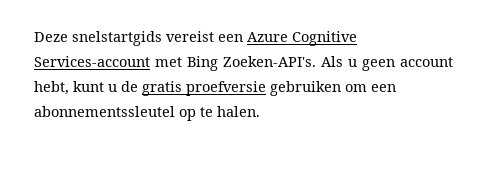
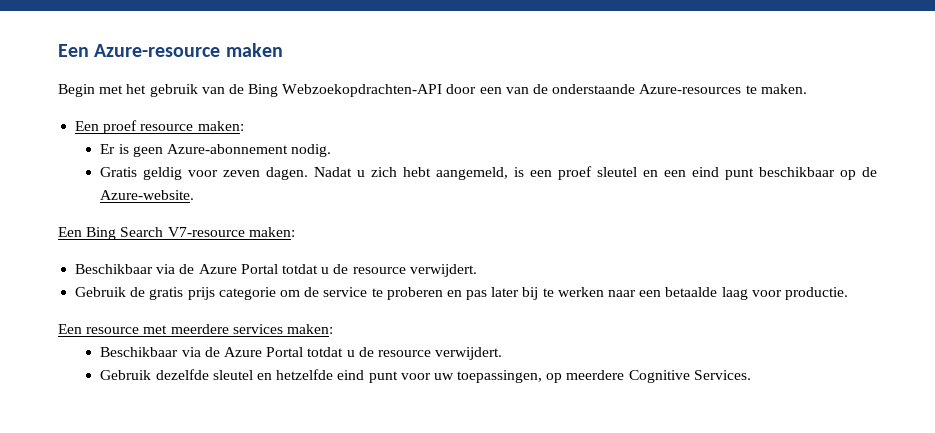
- Deze snelstartgids vereist een Azure Cognitive Services-account met Bing Zoeken-API's. Als u geen account hebt, kunt u de gratis proefversie gebruiken om een abonnementssleutel op te halen.
+ Een Azure-resource maken
+ Begin met het gebruik van de Bing Webzoekopdrachten-API door een van de onderstaande Azure-resources te maken.
+ Een proef resource maken:
+ Er is geen Azure-abonnement nodig.
+ Gratis geldig voor zeven dagen. Nadat u zich hebt aangemeld, is een proef sleutel en een eind punt beschikbaar op de Azure-website.
+ Een Bing Search V7-resource maken:
+ Beschikbaar via de Azure Portal totdat u de resource verwijdert.
+ Gebruik de gratis prijs categorie om de service te proberen en pas later bij te werken naar een betaalde laag voor productie.
+ Een resource met meerdere services maken:
+ Beschikbaar via de Azure Portal totdat u de resource verwijdert.
+ Gebruik dezelfde sleutel en hetzelfde eind punt voor uw toepassingen, op meerdere Cognitive Services.

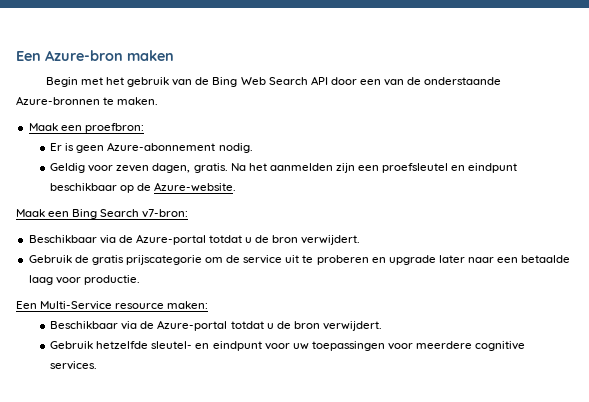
- Een Azure-resource maken
+ Een Azure-bron maken
- Begin met het gebruik van de Bing Webzoekopdrachten-API door een van de onderstaande Azure-resources te maken.
+ Begin met het gebruik van de Bing Web Search API door een van de onderstaande Azure-bronnen te maken.
- Een proef resource maken:
+ Maak een proefbron:
- Gratis geldig voor zeven dagen. Nadat u zich hebt aangemeld, is een proef sleutel en een eind punt beschikbaar op de Azure-website.
+ Geldig voor zeven dagen, gratis. Na het aanmelden zijn een proefsleutel en eindpunt beschikbaar op de Azure-website.
- Een Bing Search V7-resource maken:
- Beschikbaar via de Azure Portal totdat u de resource verwijdert.
+ Maak een Bing Search v7-bron:
+ Beschikbaar via de Azure-portal totdat u de bron verwijdert.
- Gebruik de gratis prijs categorie om de service te proberen en pas later bij te werken naar een betaalde laag voor productie.
+ Gebruik de gratis prijscategorie om de service uit te proberen en upgrade later naar een betaalde laag voor productie.
- Een resource met meerdere services maken:
- Beschikbaar via de Azure Portal totdat u de resource verwijdert.
- Gebruik dezelfde sleutel en hetzelfde eind punt voor uw toepassingen, op meerdere Cognitive Services.
+ Een Multi-Service resource maken:
+ Beschikbaar via de Azure-portal totdat u de bron verwijdert.
+ Gebruik hetzelfde sleutel- en eindpunt voor uw toepassingen voor meerdere cognitive services.

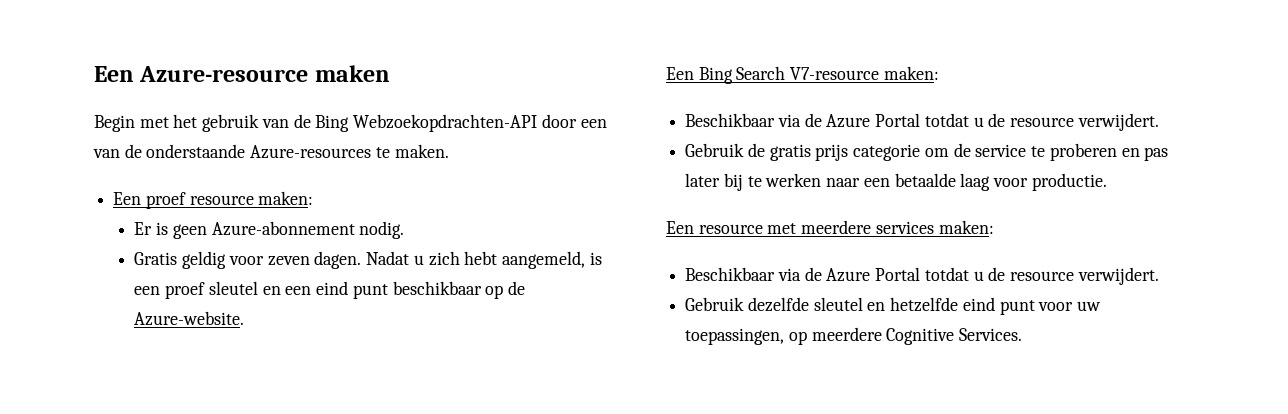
- Een Azure-bron maken
+ Een Azure-resource maken
- Begin met het gebruik van de Bing Web Search API door een van de onderstaande Azure-bronnen te maken.
+ Begin met het gebruik van de Bing Webzoekopdrachten-API door een van de onderstaande Azure-resources te maken.
- Maak een proefbron:
+ Een proef resource maken:
- Geldig voor zeven dagen, gratis. Na het aanmelden zijn een proefsleutel en eindpunt beschikbaar op de Azure-website.
+ Gratis geldig voor zeven dagen. Nadat u zich hebt aangemeld, is een proef sleutel en een eind punt beschikbaar op de Azure-website.
- Maak een Bing Search v7-bron:
- Beschikbaar via de Azure-portal totdat u de bron verwijdert.
+ Een Bing Search V7-resource maken:
+ Beschikbaar via de Azure Portal totdat u de resource verwijdert.
- Gebruik de gratis prijscategorie om de service uit te proberen en upgrade later naar een betaalde laag voor productie.
+ Gebruik de gratis prijs categorie om de service te proberen en pas later bij te werken naar een betaalde laag voor productie.
- Een Multi-Service resource maken:
- Beschikbaar via de Azure-portal totdat u de bron verwijdert.
- Gebruik hetzelfde sleutel- en eindpunt voor uw toepassingen voor meerdere cognitive services.
+ Een resource met meerdere services maken:
+ Beschikbaar via de Azure Portal totdat u de resource verwijdert.
+ Gebruik dezelfde sleutel en hetzelfde eind punt voor uw toepassingen, op meerdere Cognitive Services.

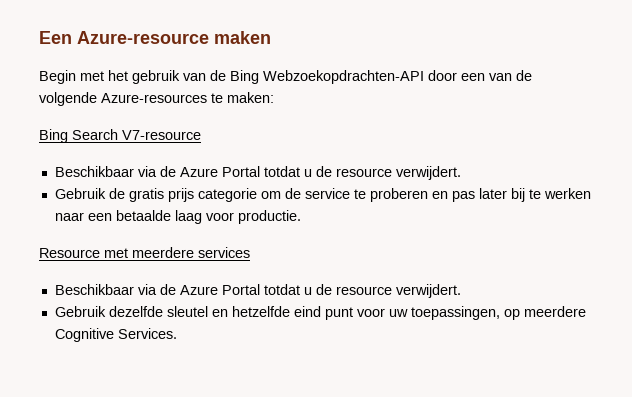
- Begin met het gebruik van de Bing Webzoekopdrachten-API door een van de onderstaande Azure-resources te maken.
- Een proef resource maken:
- Er is geen Azure-abonnement nodig.
- Gratis geldig voor zeven dagen. Nadat u zich hebt aangemeld, is een proef sleutel en een eind punt beschikbaar op de Azure-website.
- Een Bing Search V7-resource maken:
+ Begin met het gebruik van de Bing Webzoekopdrachten-API door een van de volgende Azure-resources te maken:
+ Bing Search V7-resource
- Een resource met meerdere services maken:
+ Resource met meerdere services

